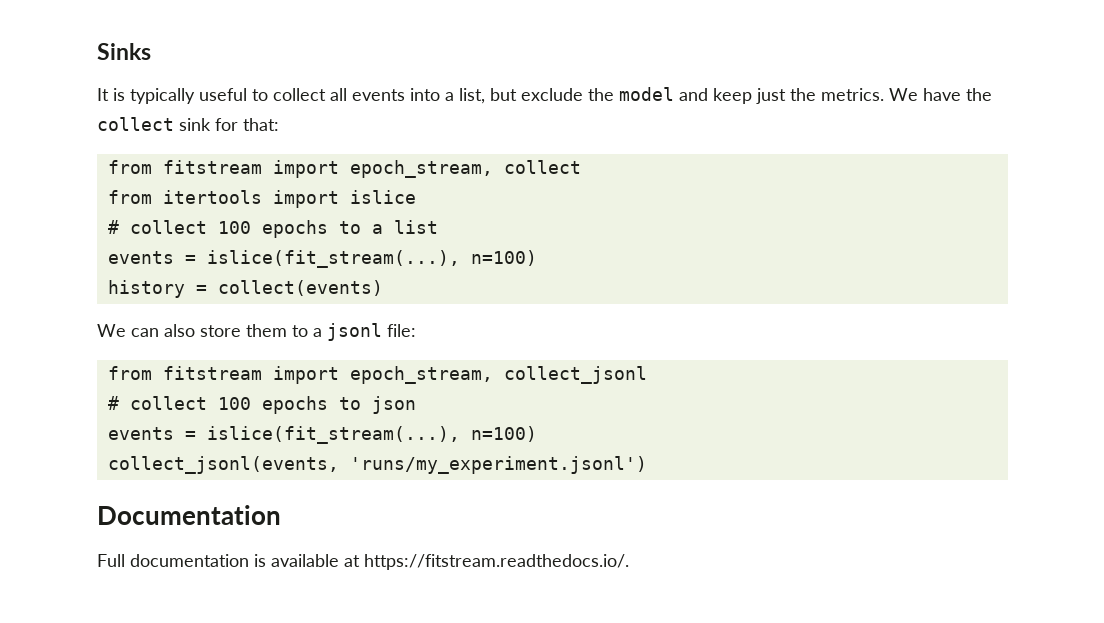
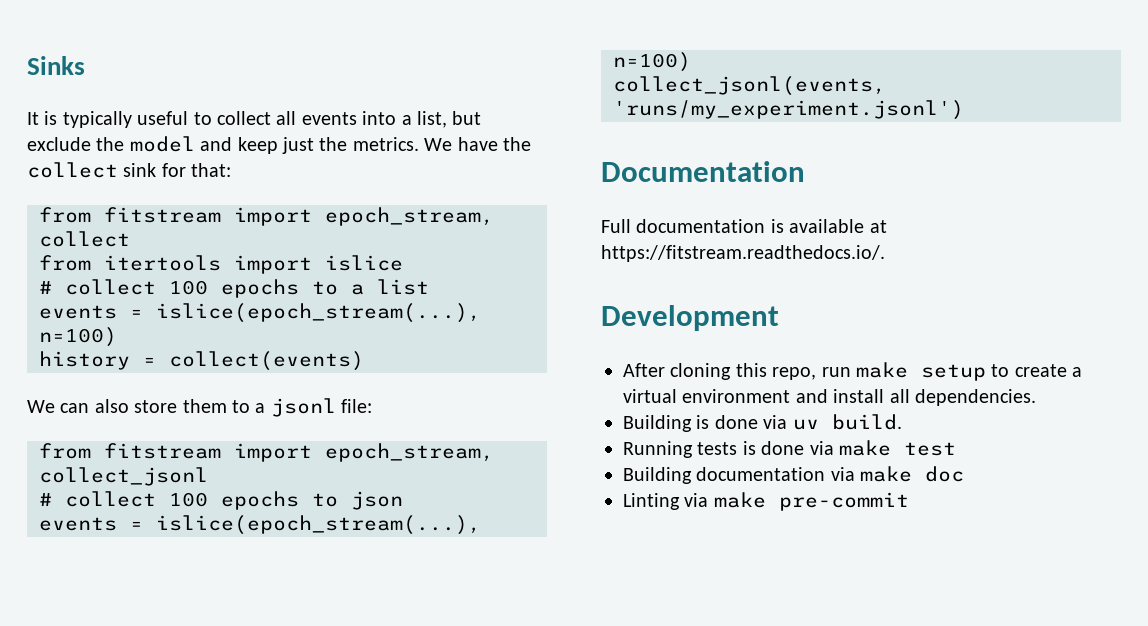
  # collect 100 epochs to a list
- events = islice(fit_stream(...), n=100)
+ events = islice(epoch_stream(...), n=100)
  # collect 100 epochs to json
- events = islice(fit_stream(...), n=100)
+ events = islice(epoch_stream(...), n=100)
+ Development
+ After cloning this repo, run make setup to create a virtual environment and install all dependencies.
+ Building is done via uv build.
+ Running tests is done via make test
+ Building documentation via make doc
+ Linting via make pre-commit

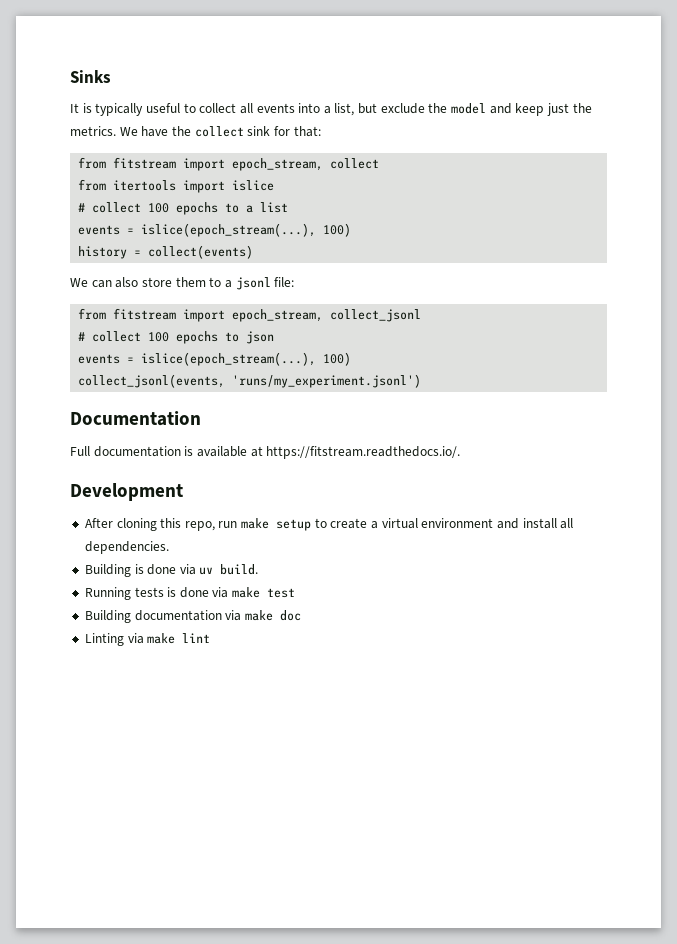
  # collect 100 epochs to a list
- events = islice(epoch_stream(...), n=100)
+ events = islice(epoch_stream(...), 100)
  # collect 100 epochs to json
- events = islice(epoch_stream(...), n=100)
+ events = islice(epoch_stream(...), 100)
- Linting via make pre-commit
+ Linting via make lint

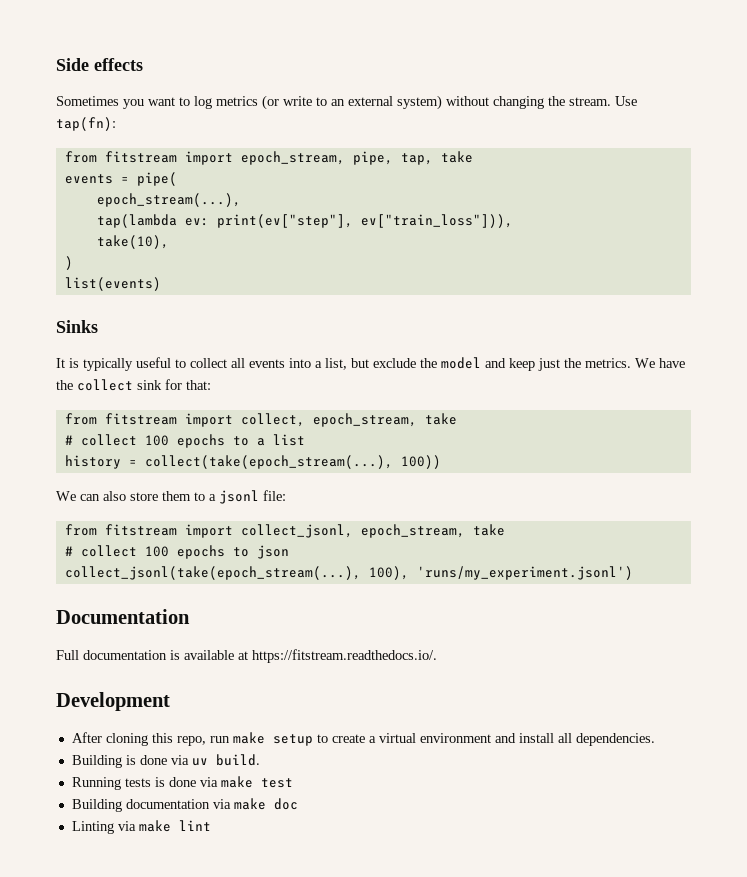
+ Side effects
+ Sometimes you want to log metrics (or write to an external system) without changing the stream. Use tap(fn):
+ from fitstream import epoch_stream, pipe, tap, take
+ events = pipe(
+ epoch_stream(...),
+ tap(lambda ev: print(ev["step"], ev["train_loss"])),
+ take(10),
+ )
+ list(events)
- from fitstream import epoch_stream, collect
- from itertools import islice
+ from fitstream import collect, epoch_stream, take
  # collect 100 epochs to a list
- events = islice(epoch_stream(...), 100)
- history = collect(events)
+ history = collect(take(epoch_stream(...), 100))
- from fitstream import epoch_stream, collect_jsonl
+ from fitstream import collect_jsonl, epoch_stream, take
  # collect 100 epochs to json
- events = islice(epoch_stream(...), 100)
- collect_jsonl(events, 'runs/my_experiment.jsonl')
+ collect_jsonl(take(epoch_stream(...), 100), 'runs/my_experiment.jsonl')

